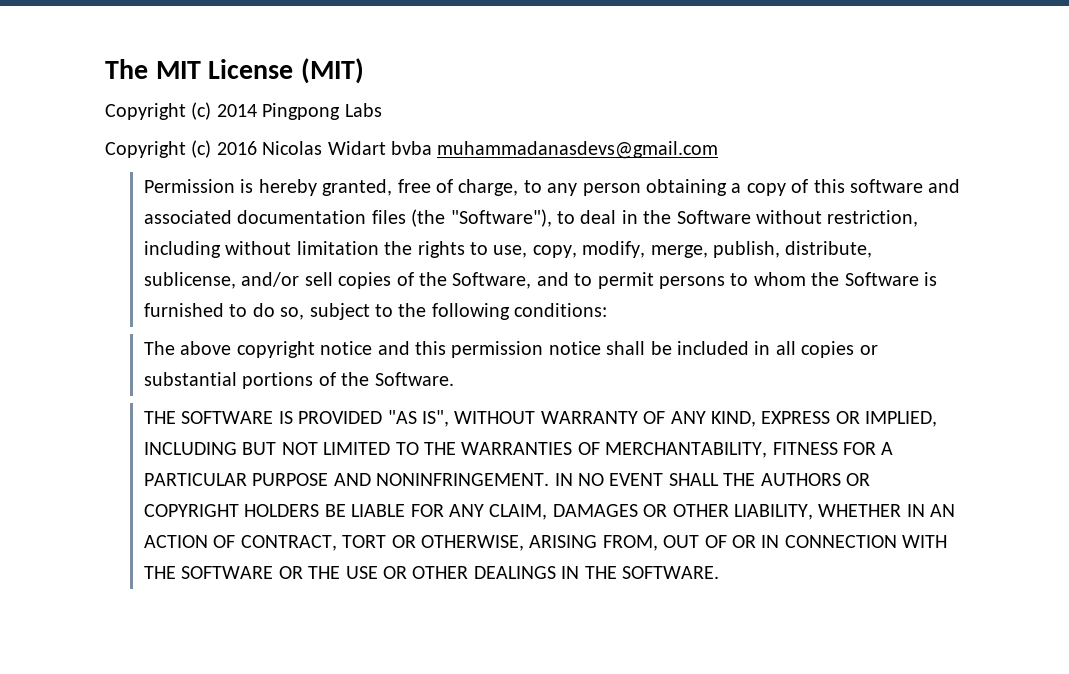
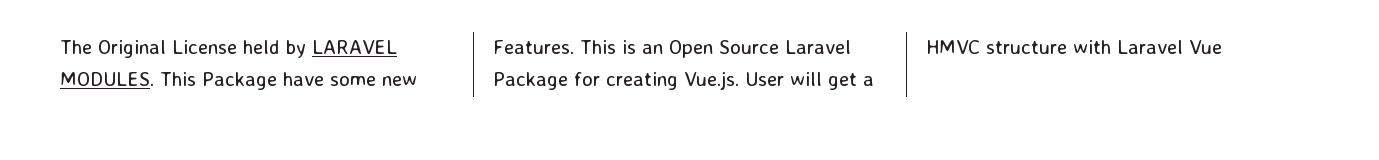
- The MIT License (MIT)
- Copyright (c) 2014 Pingpong Labs
- Copyright (c) 2016 Nicolas Widart bvba muhammadanasdevs@gmail.com
- Permission is hereby granted, free of charge, to any person obtaining a copy of this software and associated documentation files (the "Software"), to deal in the Software without restriction, including without limitation the rights to use, copy, modify, merge, publish, distribute, sublicense, and/or sell copies of the Software, and to permit persons to whom the Software is furnished to do so, subject to the following conditions:
- The above copyright notice and this permission notice shall be included in all copies or substantial portions of the Software.
- THE SOFTWARE IS PROVIDED "AS IS", WITHOUT WARRANTY OF ANY KIND, EXPRESS OR IMPLIED, INCLUDING BUT NOT LIMITED TO THE WARRANTIES OF MERCHANTABILITY, FITNESS FOR A PARTICULAR PURPOSE AND NONINFRINGEMENT. IN NO EVENT SHALL THE AUTHORS OR COPYRIGHT HOLDERS BE LIABLE FOR ANY CLAIM, DAMAGES OR OTHER LIABILITY, WHETHER IN AN ACTION OF CONTRACT, TORT OR OTHERWISE, ARISING FROM, OUT OF OR IN CONNECTION WITH THE SOFTWARE OR THE USE OR OTHER DEALINGS IN THE SOFTWARE.
+ The Original License held by LARAVEL MODULES. This Package have some new Features. This is an Open Source Laravel Package for creating Vue.js. User will get a HMVC structure with Laravel Vue

